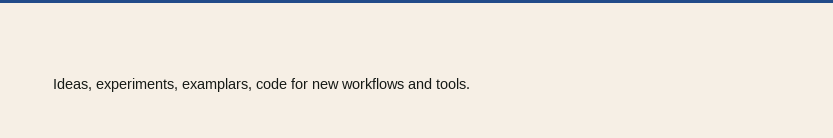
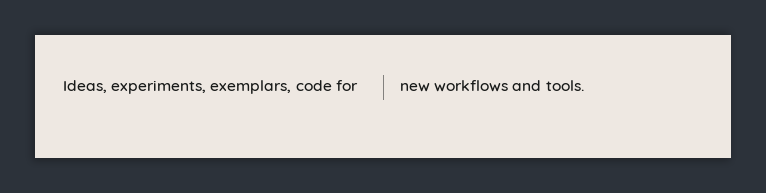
- Ideas, experiments, examplars, code for new workflows and tools.
+ Ideas, experiments, exemplars, code for new workflows and tools.

